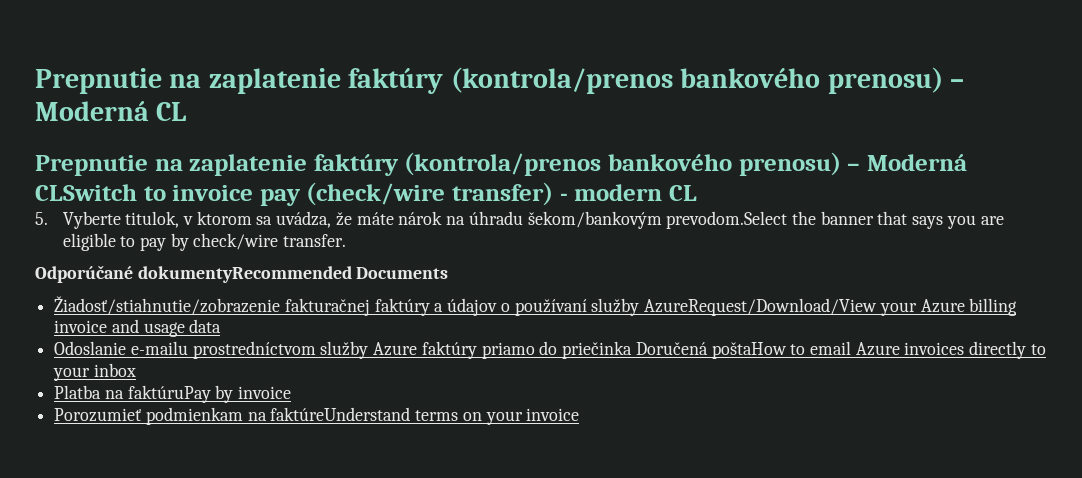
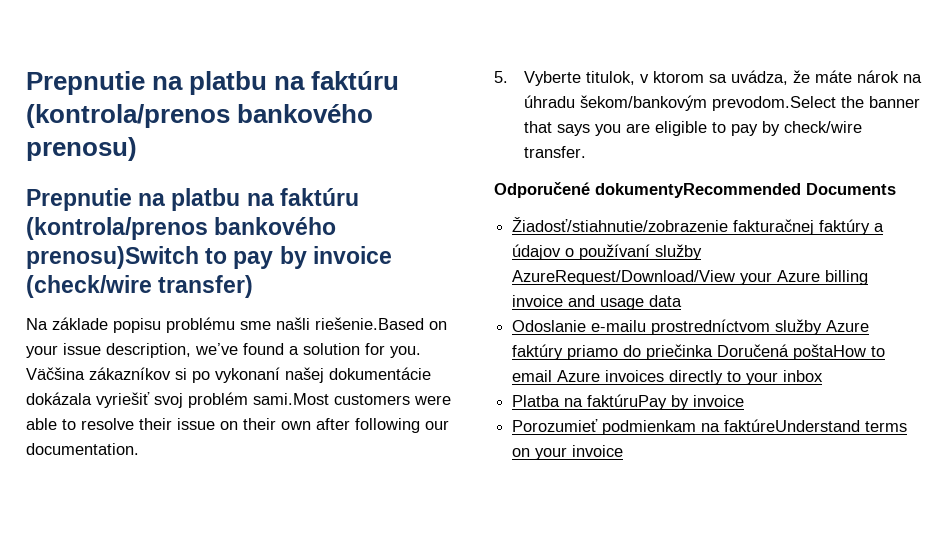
- Prepnutie na zaplatenie faktúry (kontrola/prenos bankového prenosu) – Moderná CL
- Prepnutie na zaplatenie faktúry (kontrola/prenos bankového prenosu) – Moderná CLSwitch to invoice pay (check/wire transfer) - modern CL
+ Prepnutie na platbu na faktúru (kontrola/prenos bankového prenosu)
+ Prepnutie na platbu na faktúru (kontrola/prenos bankového prenosu)Switch to pay by invoice (check/wire transfer)
+ Na základe popisu problému sme našli riešenie.Based on your issue description, we’ve found a solution for you. Väčšina zákazníkov si po vykonaní našej dokumentácie dokázala vyriešiť svoj problém sami.Most customers were able to resolve their issue on their own after following our documentation.
- Odporúčané dokumentyRecommended Documents
+ Odporučené dokumentyRecommended Documents

